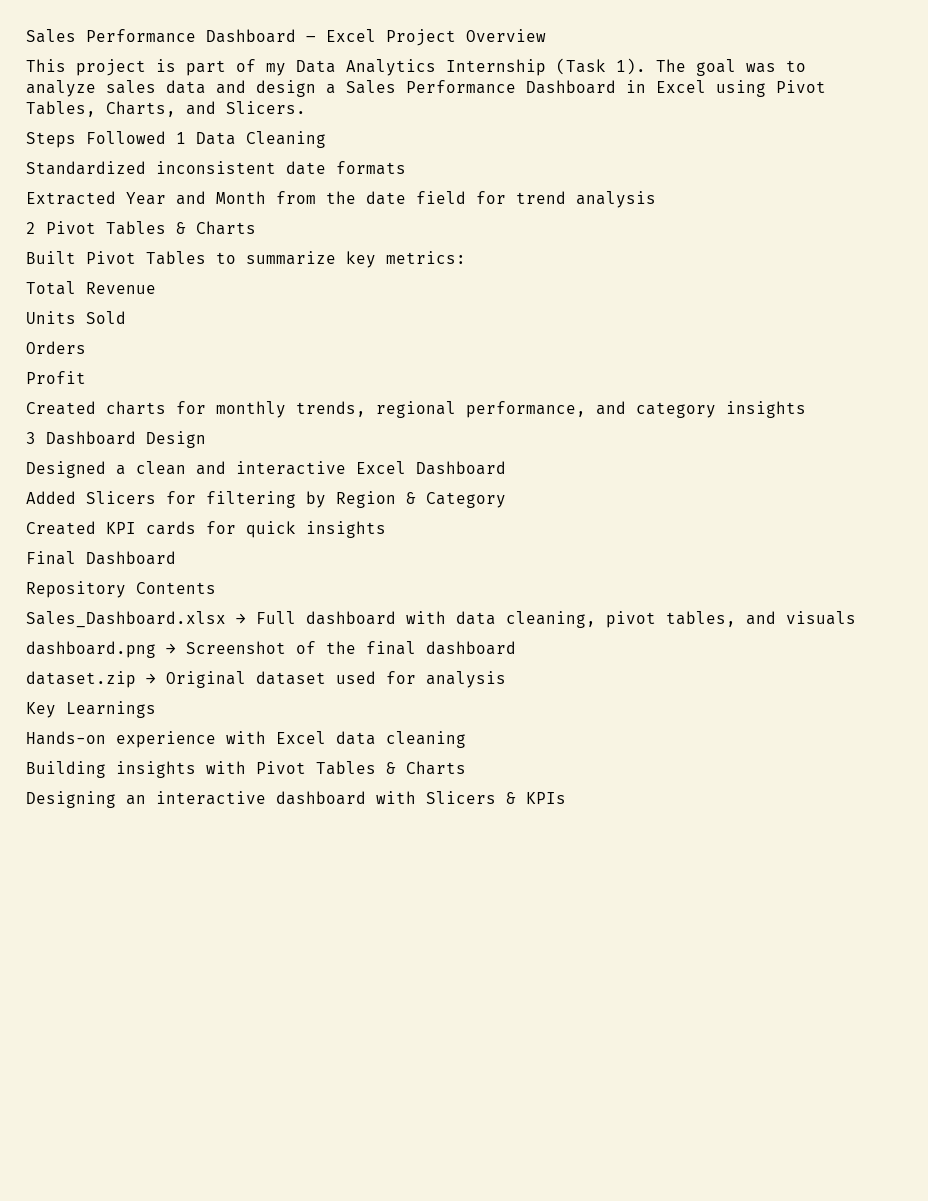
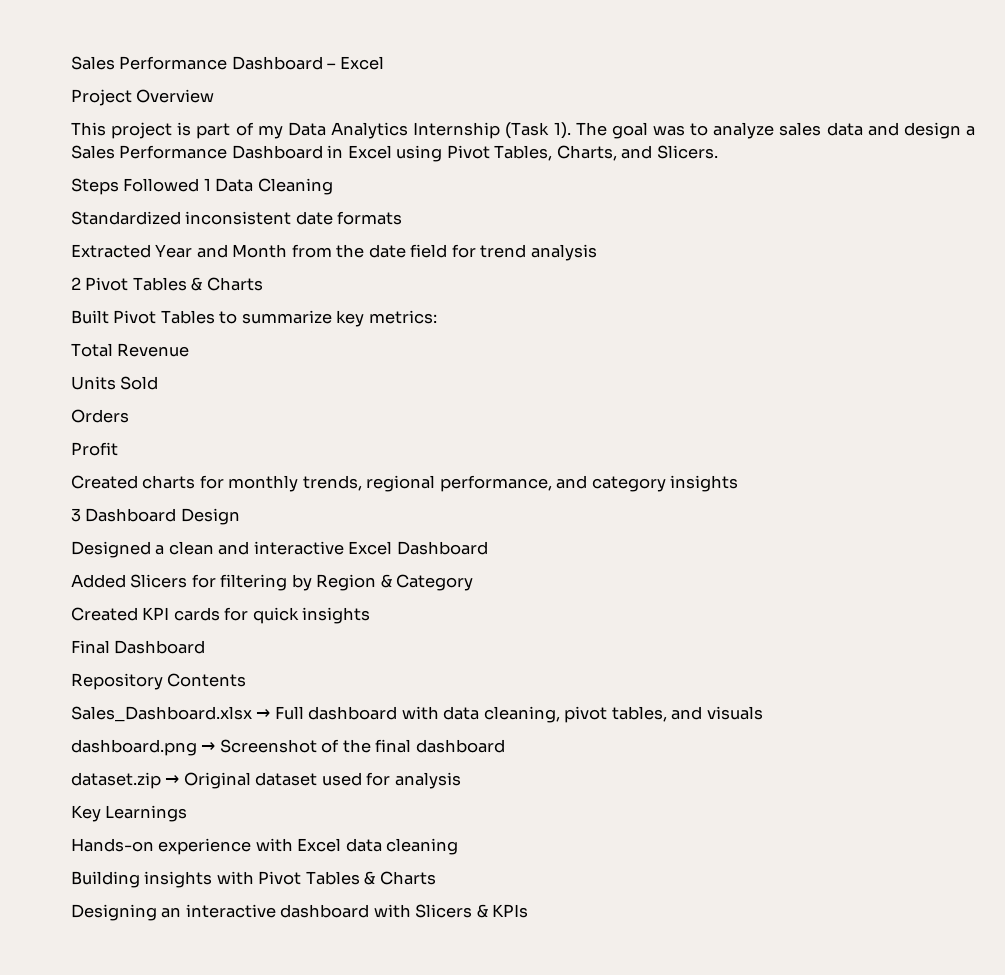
- Sales Performance Dashboard – Excel Project Overview
+ Sales Performance Dashboard – Excel
+ Project Overview

